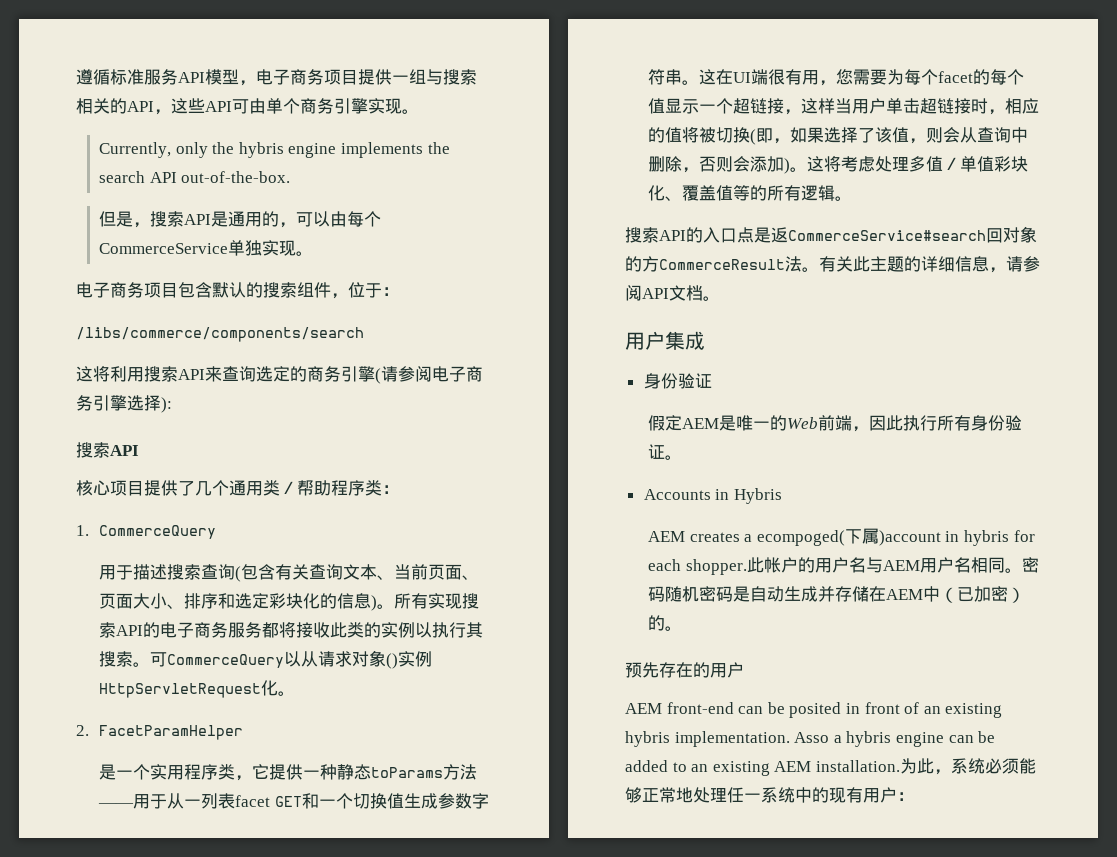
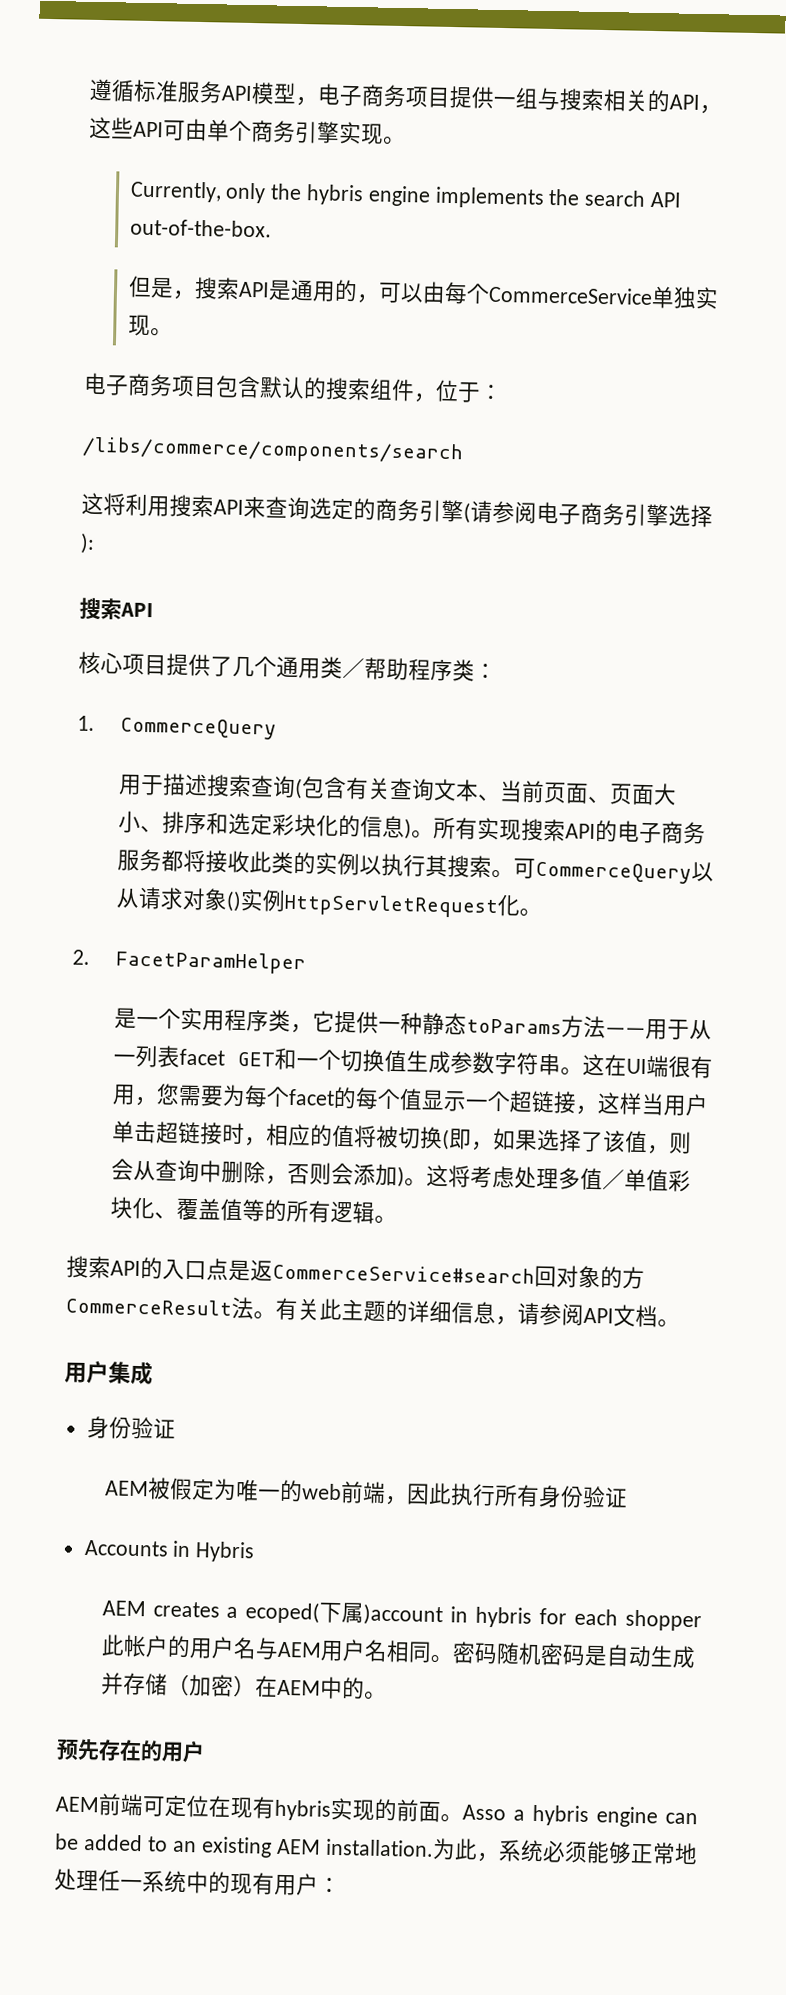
- 假定AEM是唯一的Web前端，因此执行所有身份验证。
+ AEM被假定为唯一的web前端，因此执行所有身份验证
- AEM creates a ecompoged(下属)account in hybris for each shopper.此帐户的用户名与AEM用户名相同。
+ AEM creates a ecoped(下属)account in hybris for each shopper此帐户的用户名与AEM用户名相同。
- 密码随机密码是自动生成并存储在AEM中（已加密）的。
+ 密码随机密码是自动生成并存储（加密）在AEM中的。
- AEM front-end can be posited in front of an existing hybris implementation.
+ AEM前端可定位在现有hybris实现的前面。

